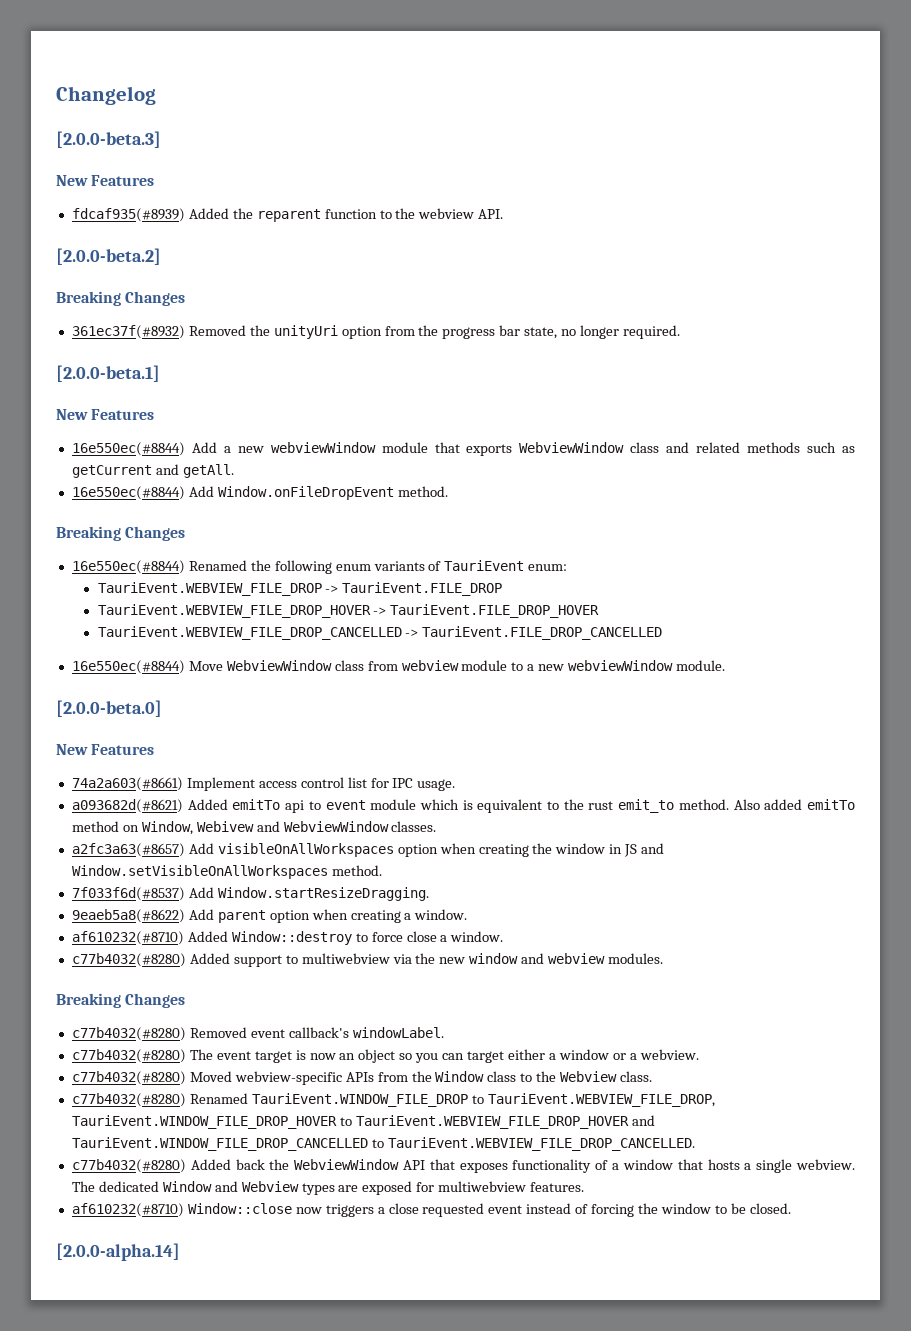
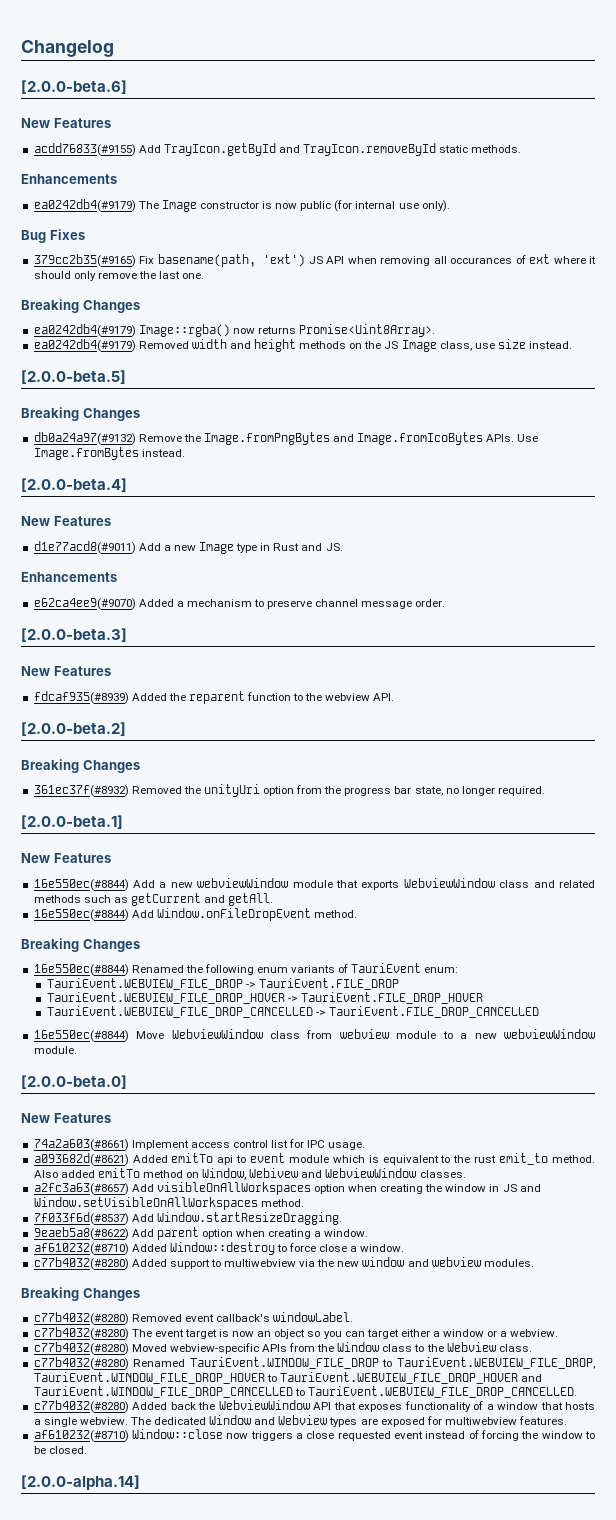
+ [2.0.0-beta.6]
+ New Features
+ acdd76833(#9155) Add TrayIcon.getById and TrayIcon.removeById static methods.
+ Enhancements
+ ea0242db4(#9179) The Image constructor is now public (for internal use only).
+ Bug Fixes
+ 379cc2b35(#9165) Fix basename(path, 'ext') JS API when removing all occurances of ext where it should only remove the last one.
+ Breaking Changes
+ ea0242db4(#9179) Image::rgba() now returns Promise<Uint8Array>.
+ ea0242db4(#9179) Removed width and height methods on the JS Image class, use size instead.
+ [2.0.0-beta.5]
+ Breaking Changes
+ db0a24a97(#9132) Remove the Image.fromPngBytes and Image.fromIcoBytes APIs. Use Image.fromBytes instead.
+ [2.0.0-beta.4]
+ New Features
+ d1e77acd8(#9011) Add a new Image type in Rust and JS.
+ Enhancements
+ e62ca4ee9(#9070) Added a mechanism to preserve channel message order.

